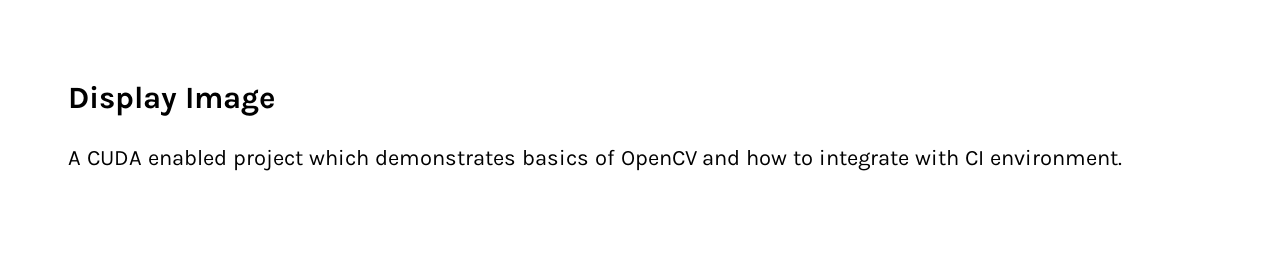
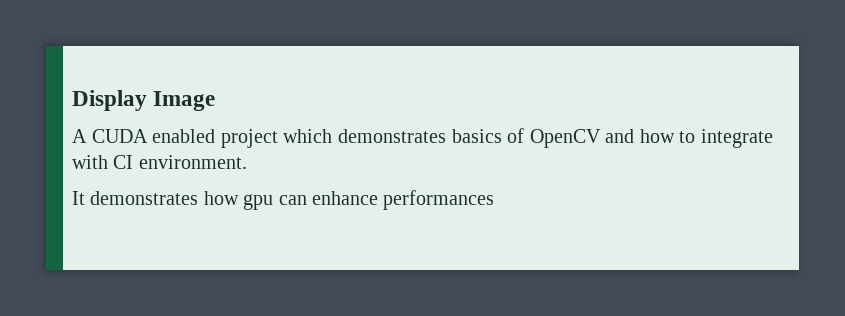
+ It demonstrates how gpu can enhance performances

